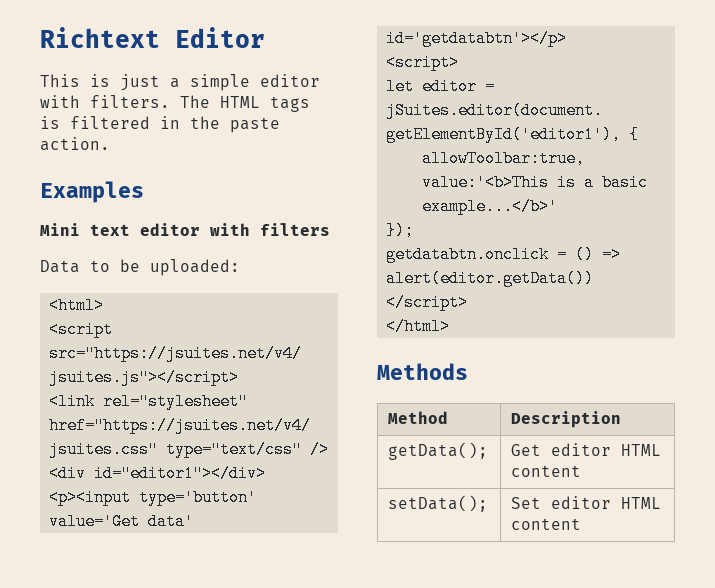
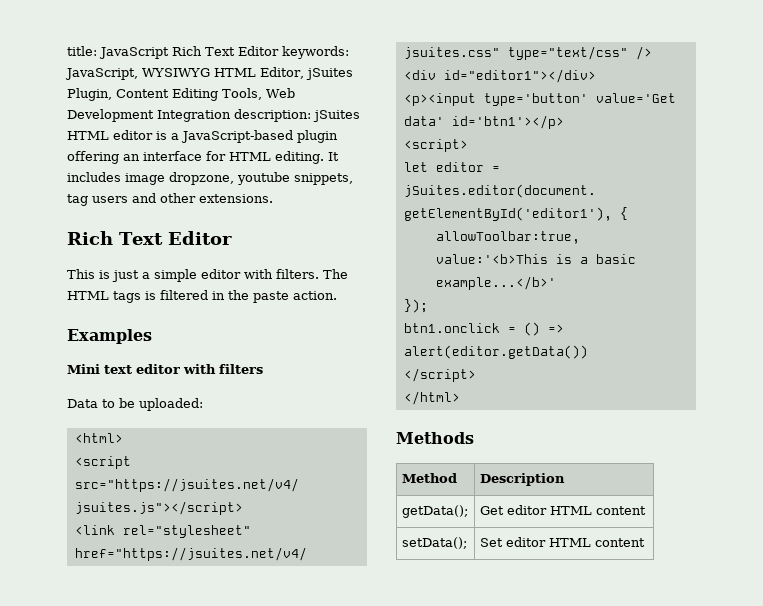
- Richtext Editor
+ title: JavaScript Rich Text Editor keywords: JavaScript, WYSIWYG HTML Editor, jSuites Plugin, Content Editing Tools, Web Development Integration description: jSuites HTML editor is a JavaScript-based plugin offering an interface for HTML editing. It includes image dropzone, youtube snippets, tag users and other extensions.
+ Rich Text Editor
- <p><input type='button' value='Get data' id='getdatabtn'></p>
+ <p><input type='button' value='Get data' id='btn1'></p>
- getdatabtn.onclick = () => alert(editor.getData())
+ btn1.onclick = () => alert(editor.getData())

